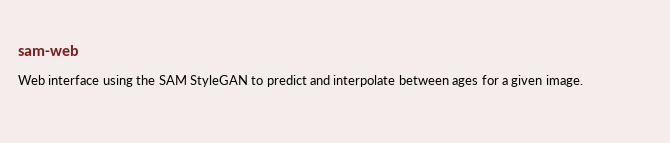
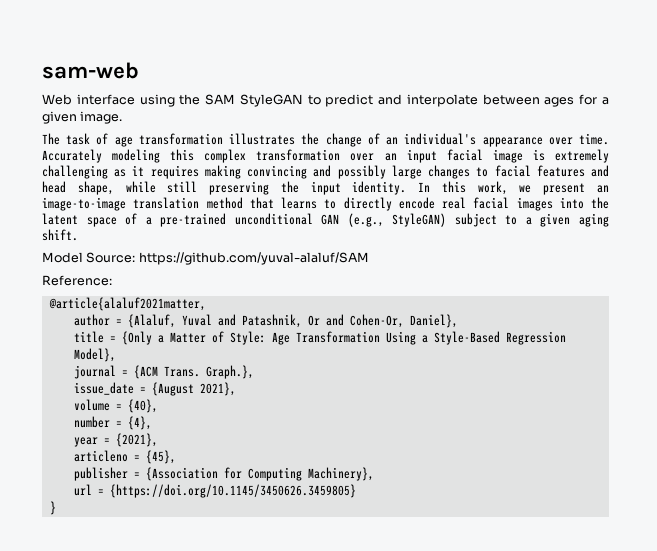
+ The task of age transformation illustrates the change of an individual's appearance over time. Accurately modeling this complex transformation over an input facial image is extremely challenging as it requires making convincing and possibly large changes to facial features and head shape, while still preserving the input identity. In this work, we present an image-to-image translation method that learns to directly encode real facial images into the latent space of a pre-trained unconditional GAN (e.g., StyleGAN) subject to a given aging shift.
+ Model Source: https://github.com/yuval-alaluf/SAM
+ Reference:
+ @article{alaluf2021matter,
+ author = {Alaluf, Yuval and Patashnik, Or and Cohen-Or, Daniel},
+ title = {Only a Matter of Style: Age Transformation Using a Style-Based Regression Model},
+ journal = {ACM Trans. Graph.},
+ issue_date = {August 2021},
+ volume = {40},
+ number = {4},
+ year = {2021},
+ articleno = {45},
+ publisher = {Association for Computing Machinery},
+ url = {https://doi.org/10.1145/3450626.3459805}
+ }

